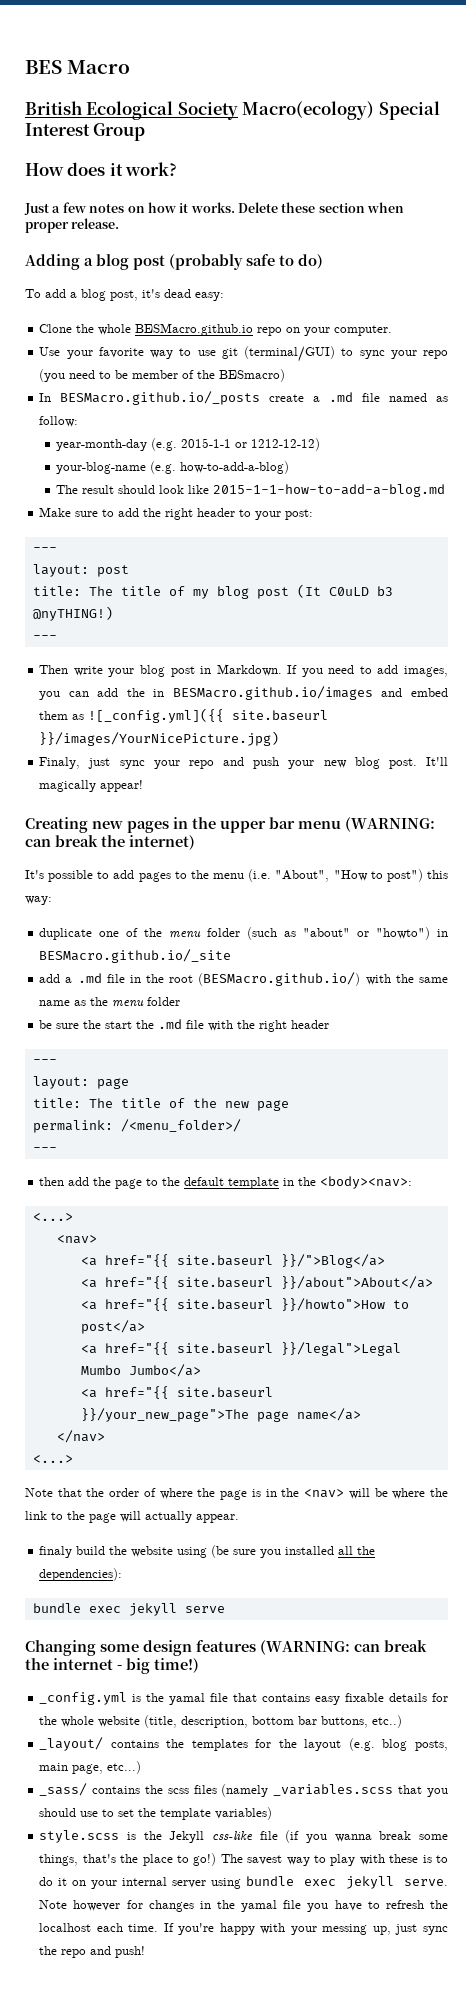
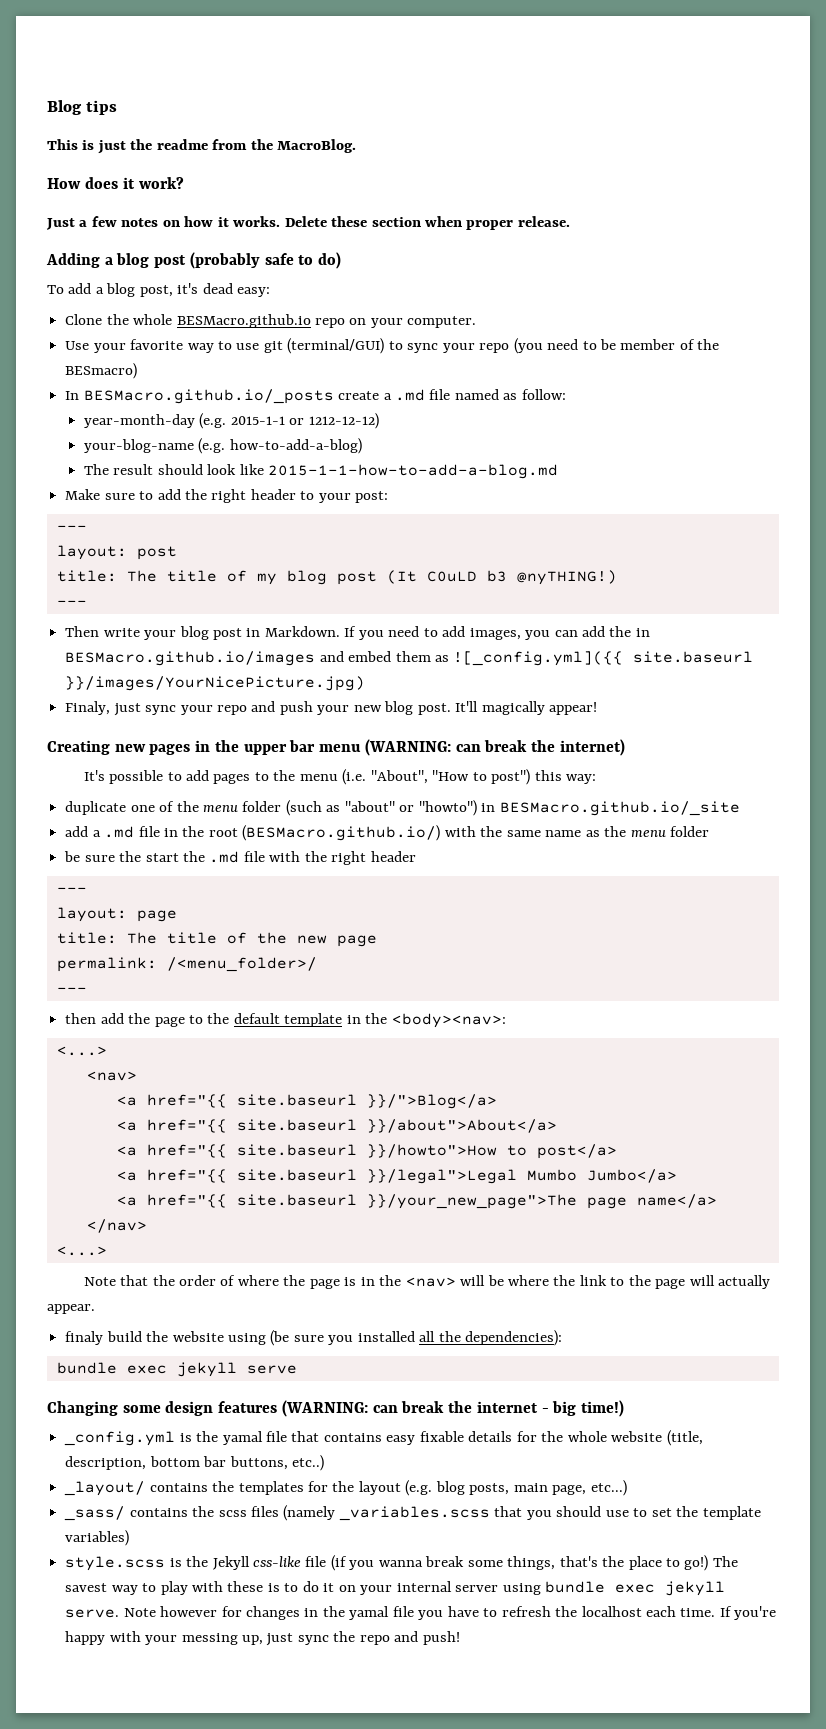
- BES Macro
- British Ecological Society Macro(ecology) Special Interest Group
+ Blog tips
+ This is just the readme from the MacroBlog.

